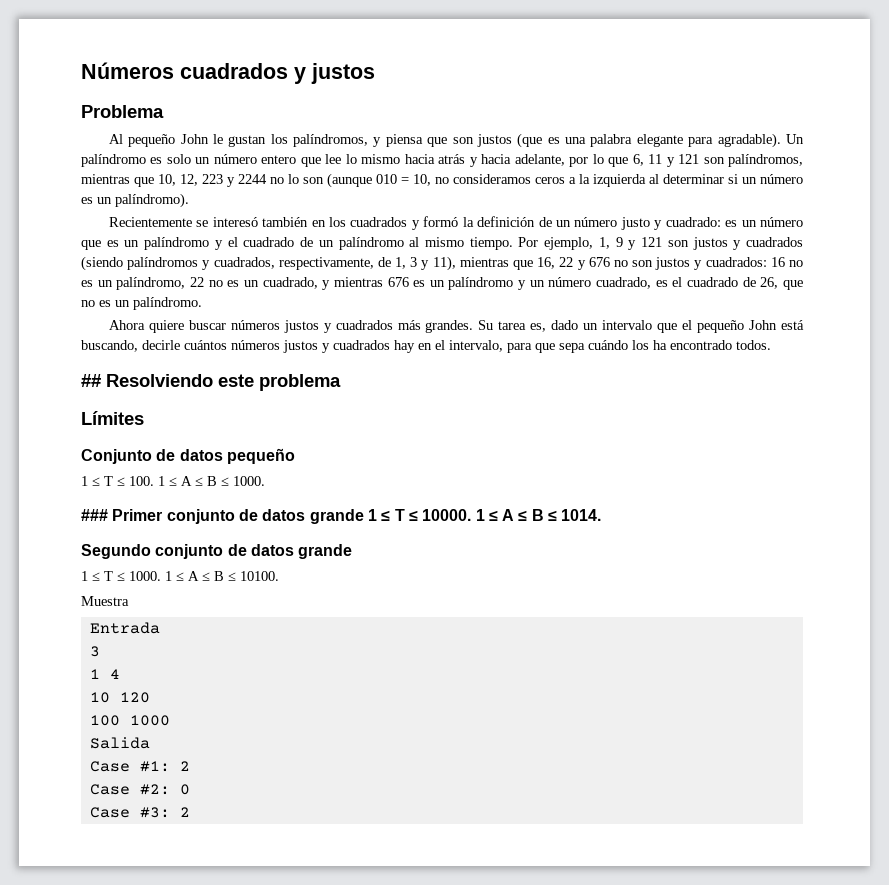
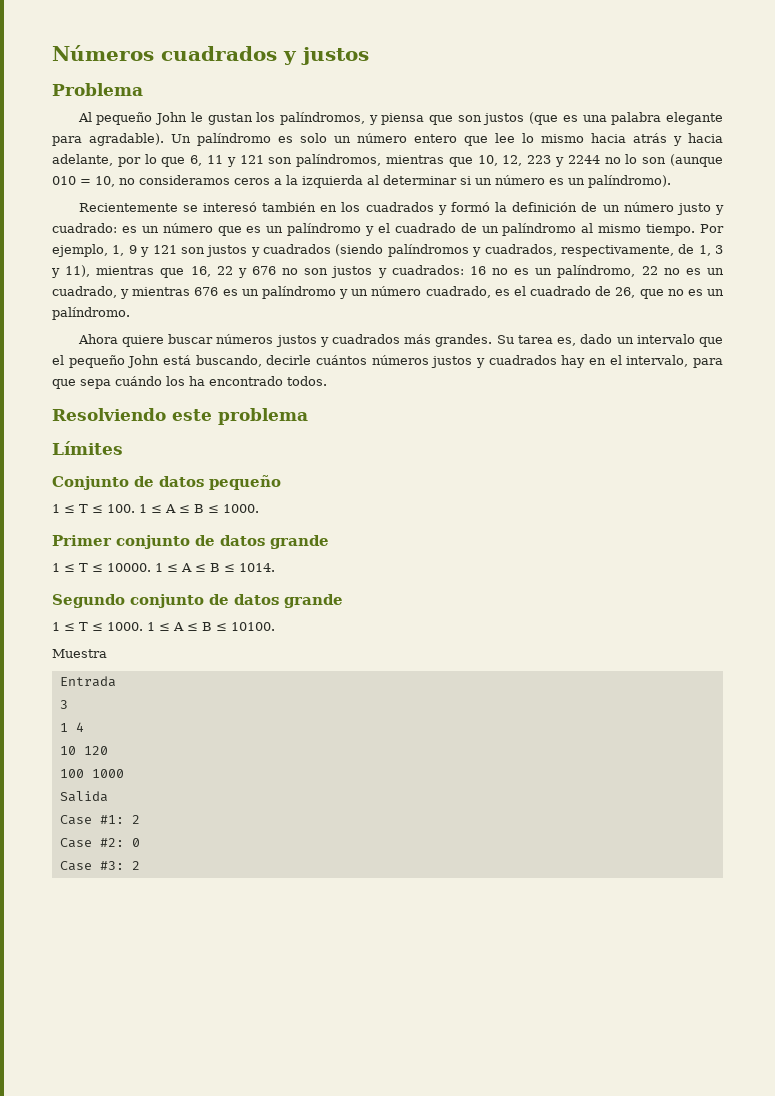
- ## Resolviendo este problema
+ Resolviendo este problema
- ### Primer conjunto de datos grande 1 ≤ T ≤ 10000.
+ Primer conjunto de datos grande
+ 1 ≤ T ≤ 10000.

